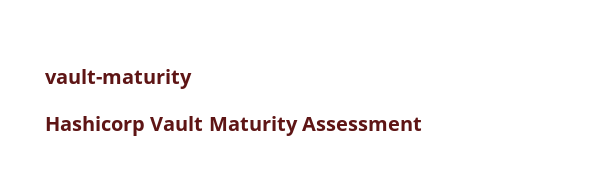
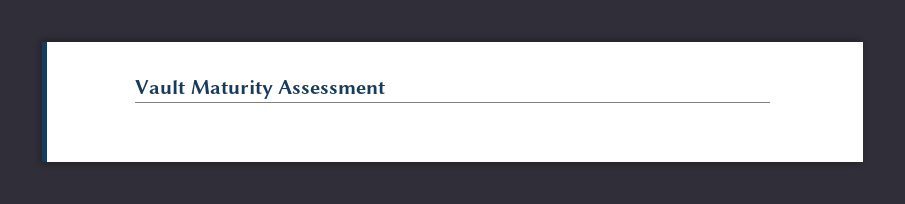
- vault-maturity
- Hashicorp Vault Maturity Assessment
+ Vault Maturity Assessment

